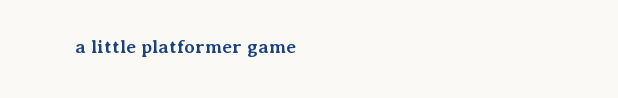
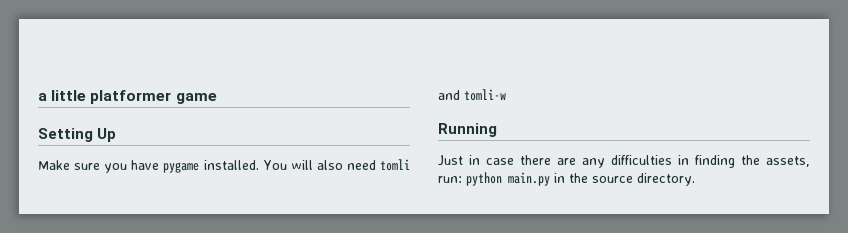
+ Setting Up
+ Make sure you have pygame installed. You will also need tomli and tomli-w
+ Running
+ Just in case there are any difficulties in finding the assets, run: python main.py in the source directory.

